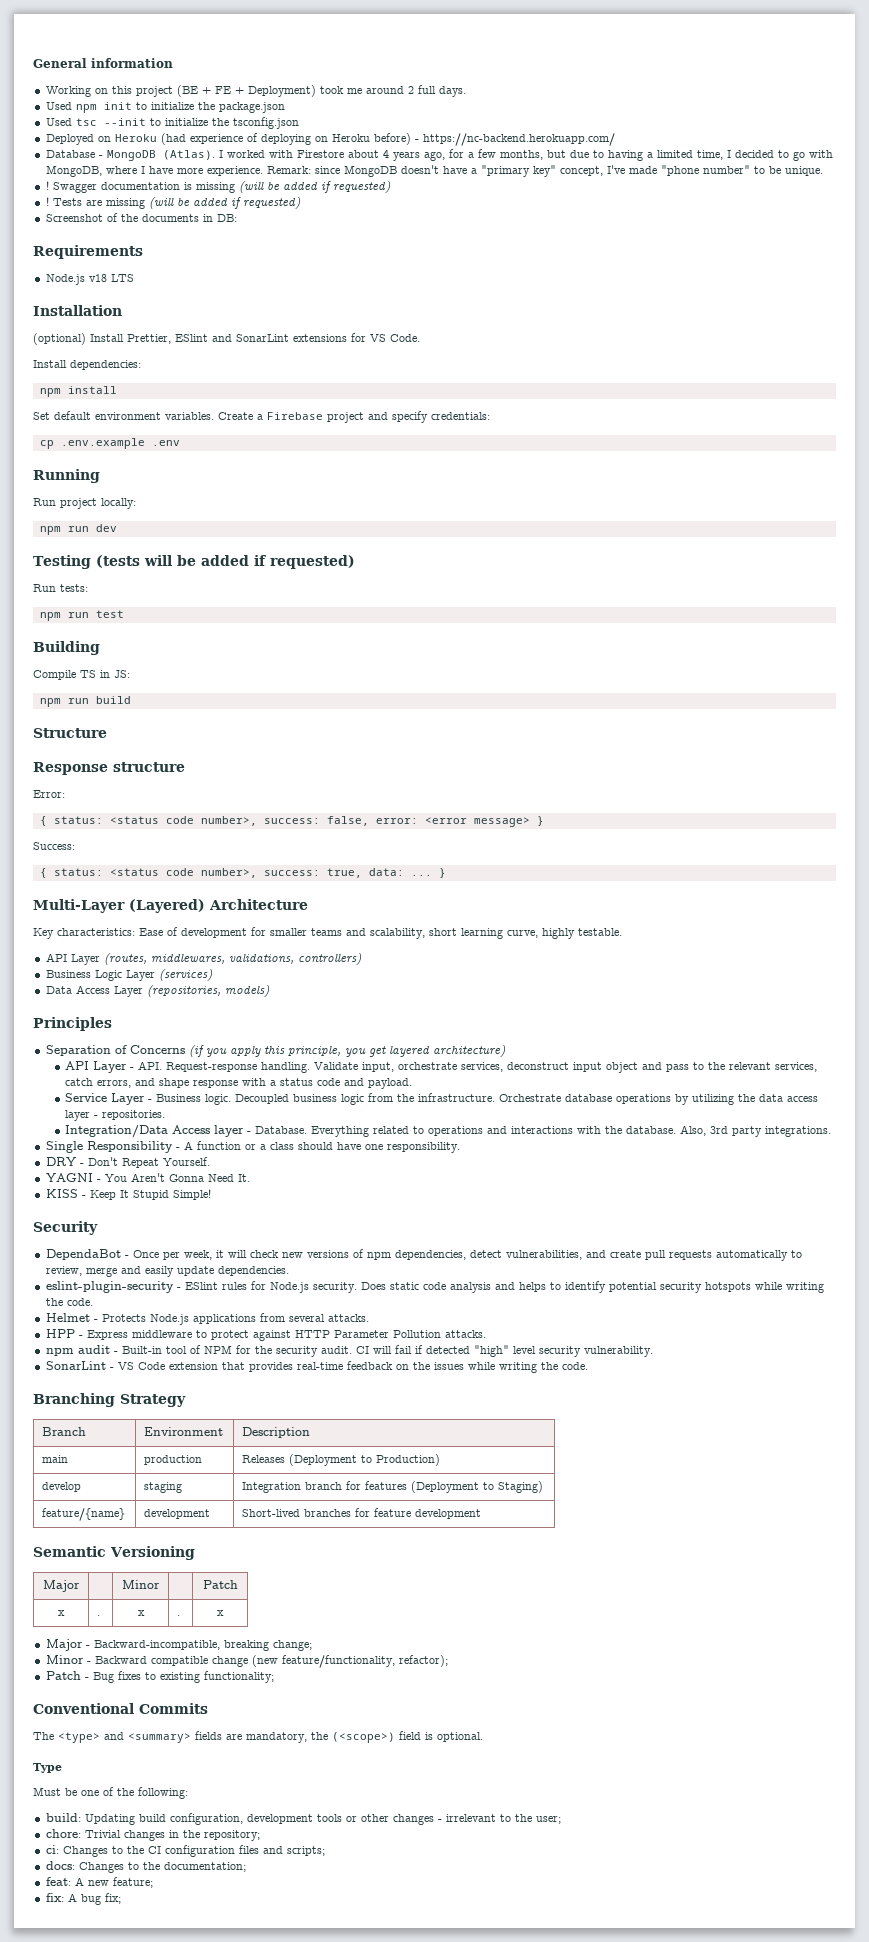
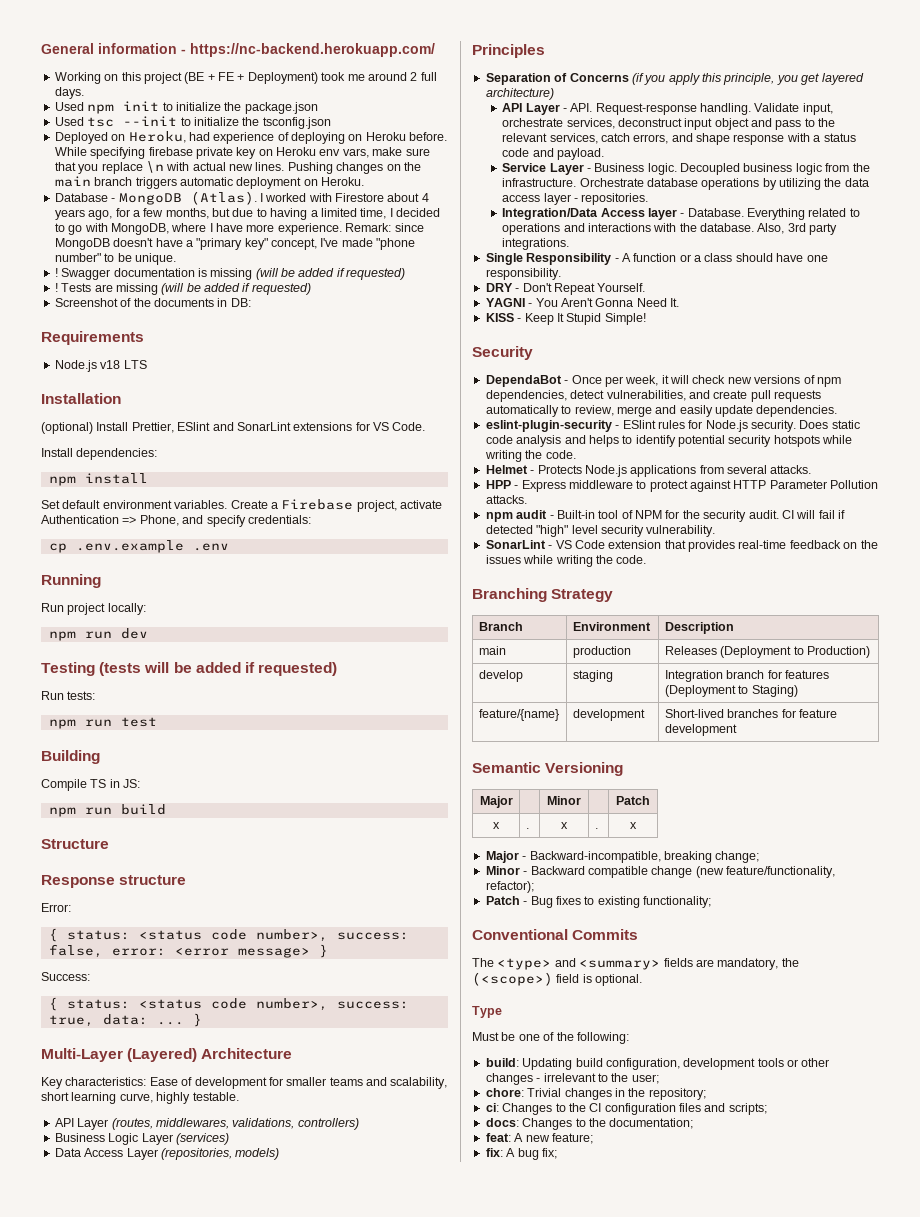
- General information
+ General information - https://nc-backend.herokuapp.com/
- Deployed on Heroku (had experience of deploying on Heroku before) - https://nc-backend.herokuapp.com/
+ Deployed on Heroku, had experience of deploying on Heroku before. While specifying firebase private key on Heroku env vars, make sure that you replace \n with actual new lines. Pushing changes on the main branch triggers automatic deployment on Heroku.
- Create a Firebase project and specify credentials:
+ Create a Firebase project, activate Authentication => Phone, and specify credentials:

